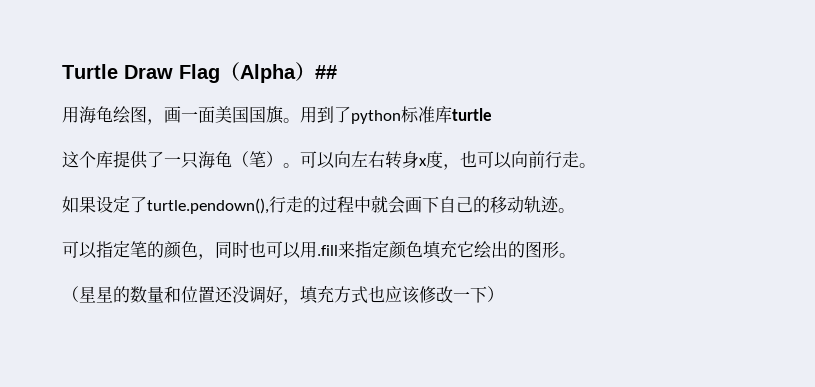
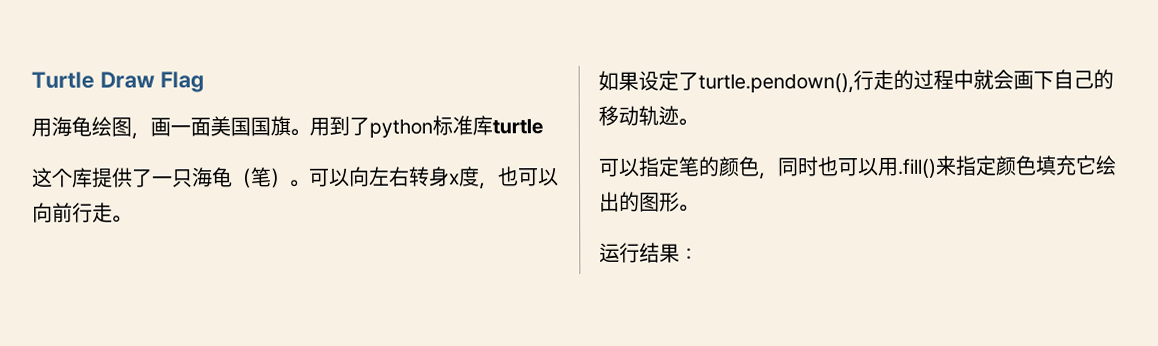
- Turtle Draw Flag（Alpha）##
+ Turtle Draw Flag
- 可以指定笔的颜色，同时也可以用.fill来指定颜色填充它绘出的图形。
+ 可以指定笔的颜色，同时也可以用.fill()来指定颜色填充它绘出的图形。
- （星星的数量和位置还没调好，填充方式也应该修改一下）
+ 运行结果：

